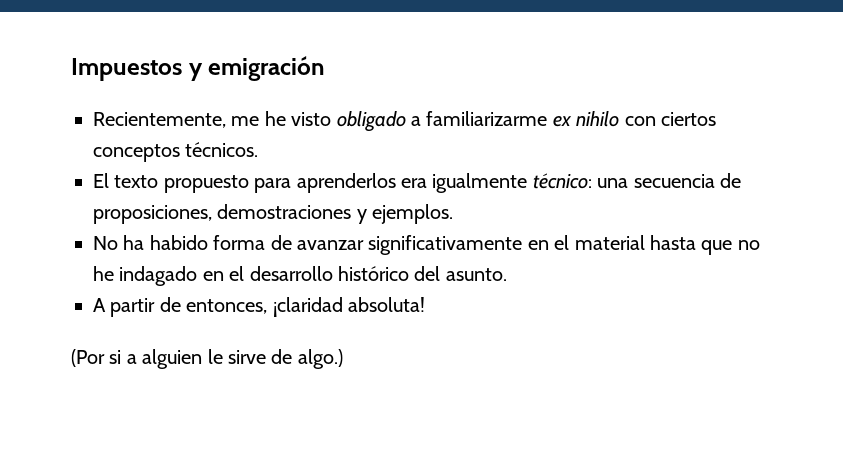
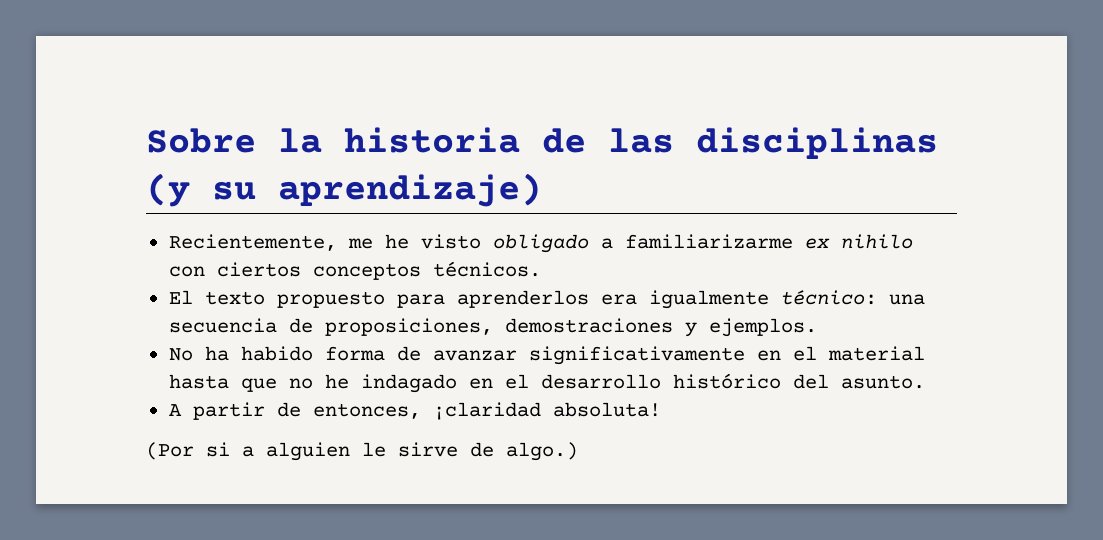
- Impuestos y emigración
+ Sobre la historia de las disciplinas (y su aprendizaje)

